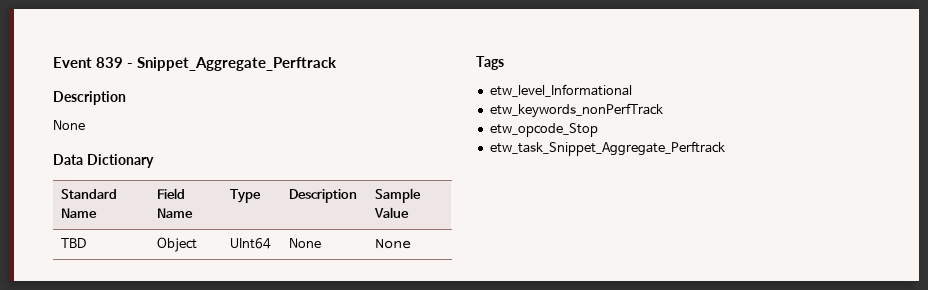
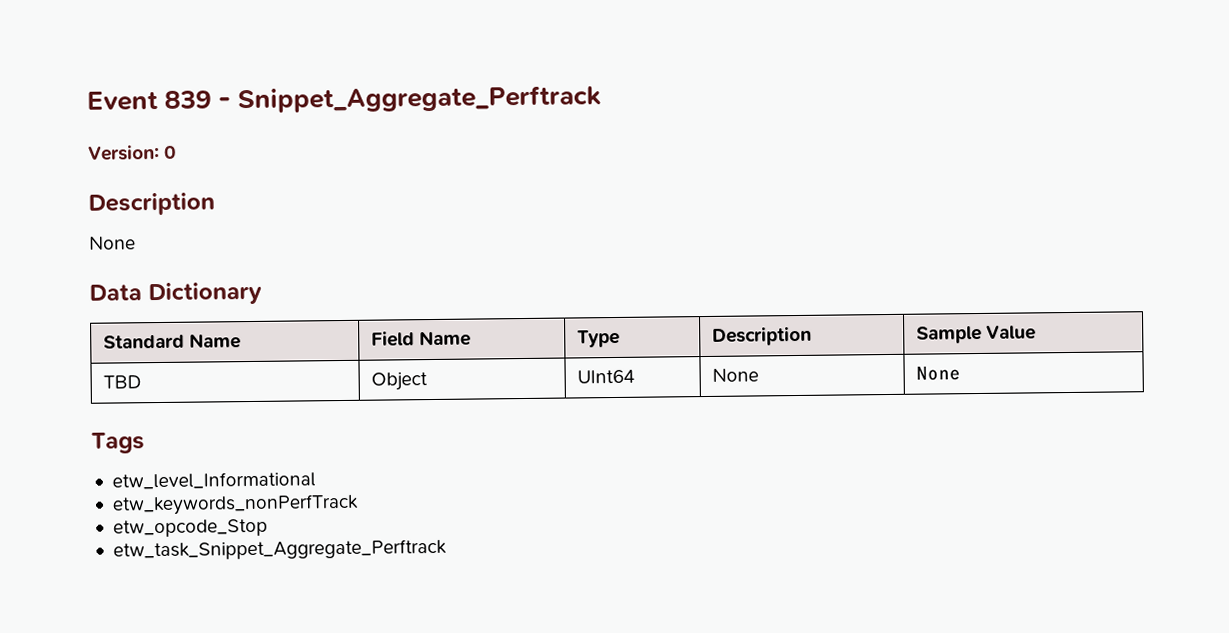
+ Version: 0

